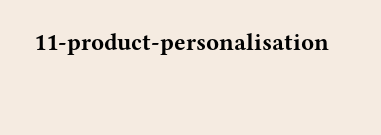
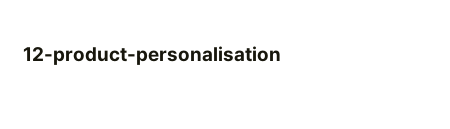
- 11-product-personalisation
+ 12-product-personalisation

